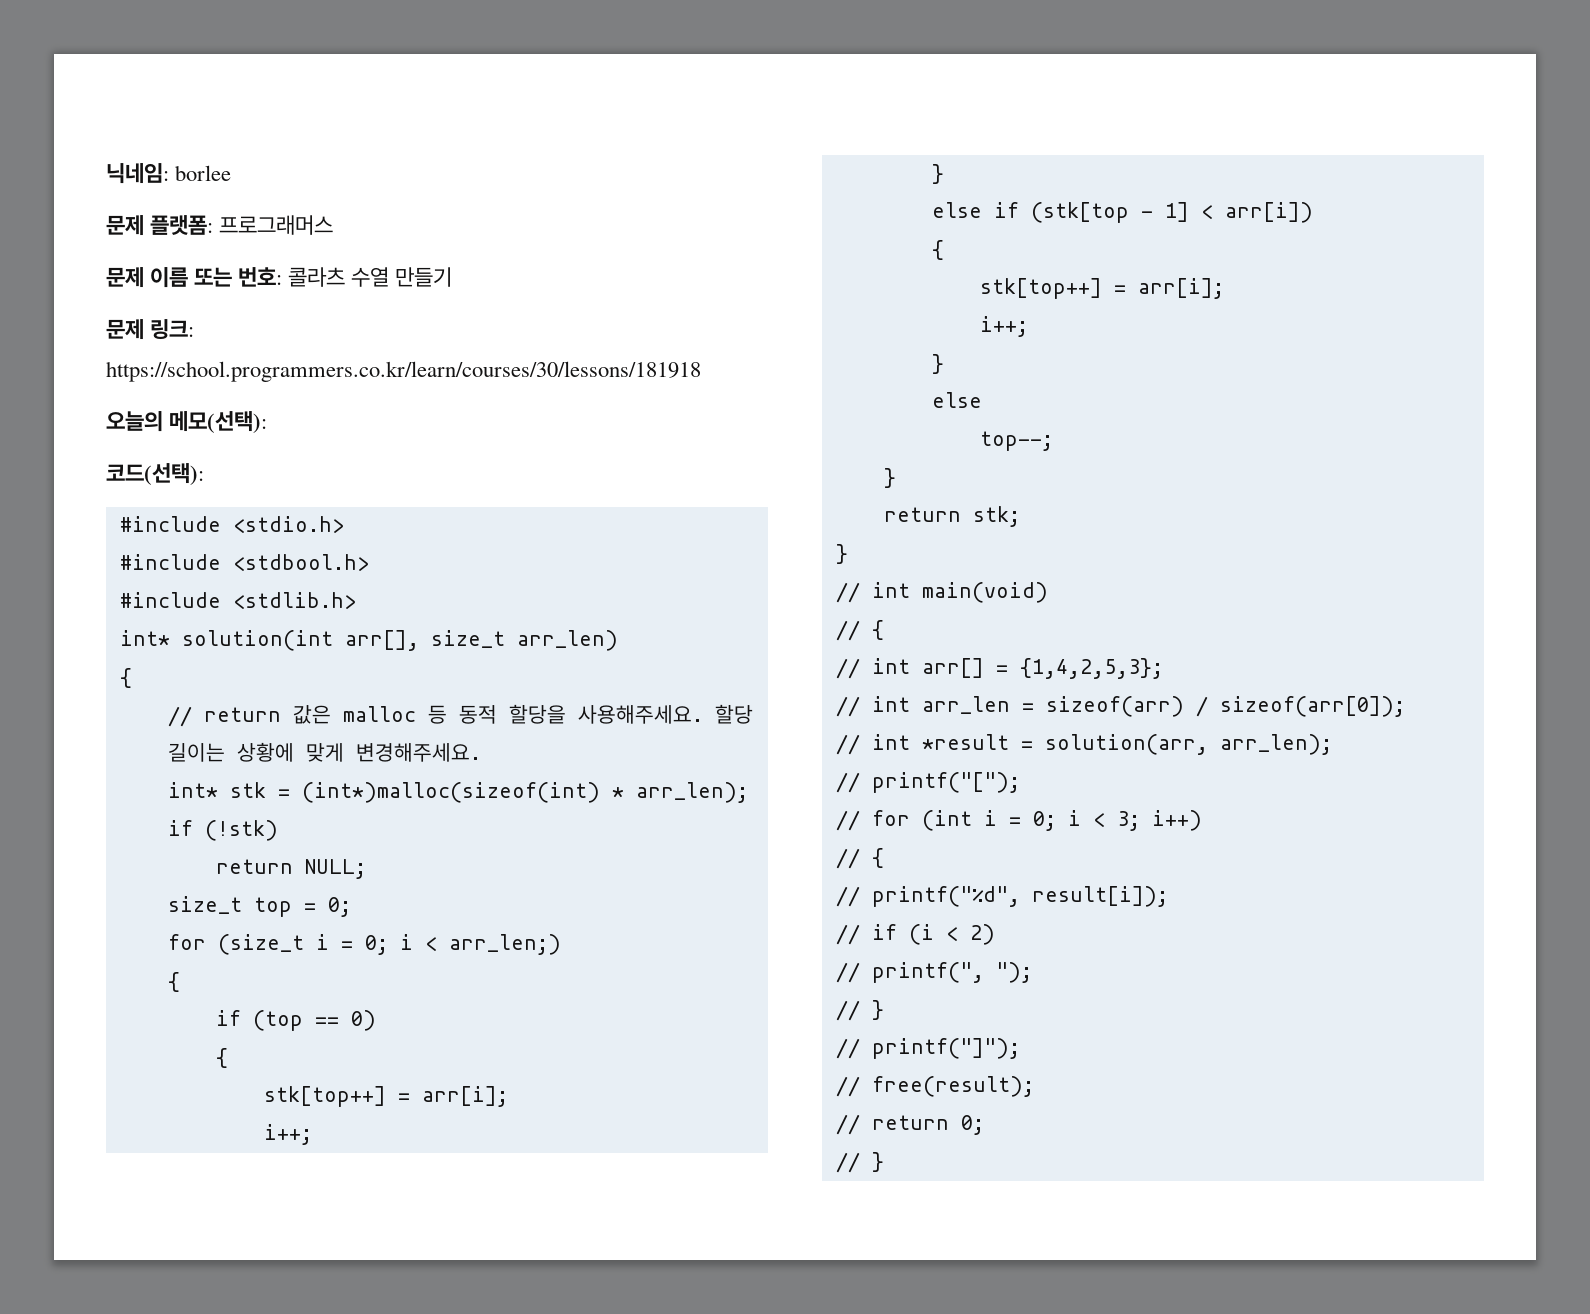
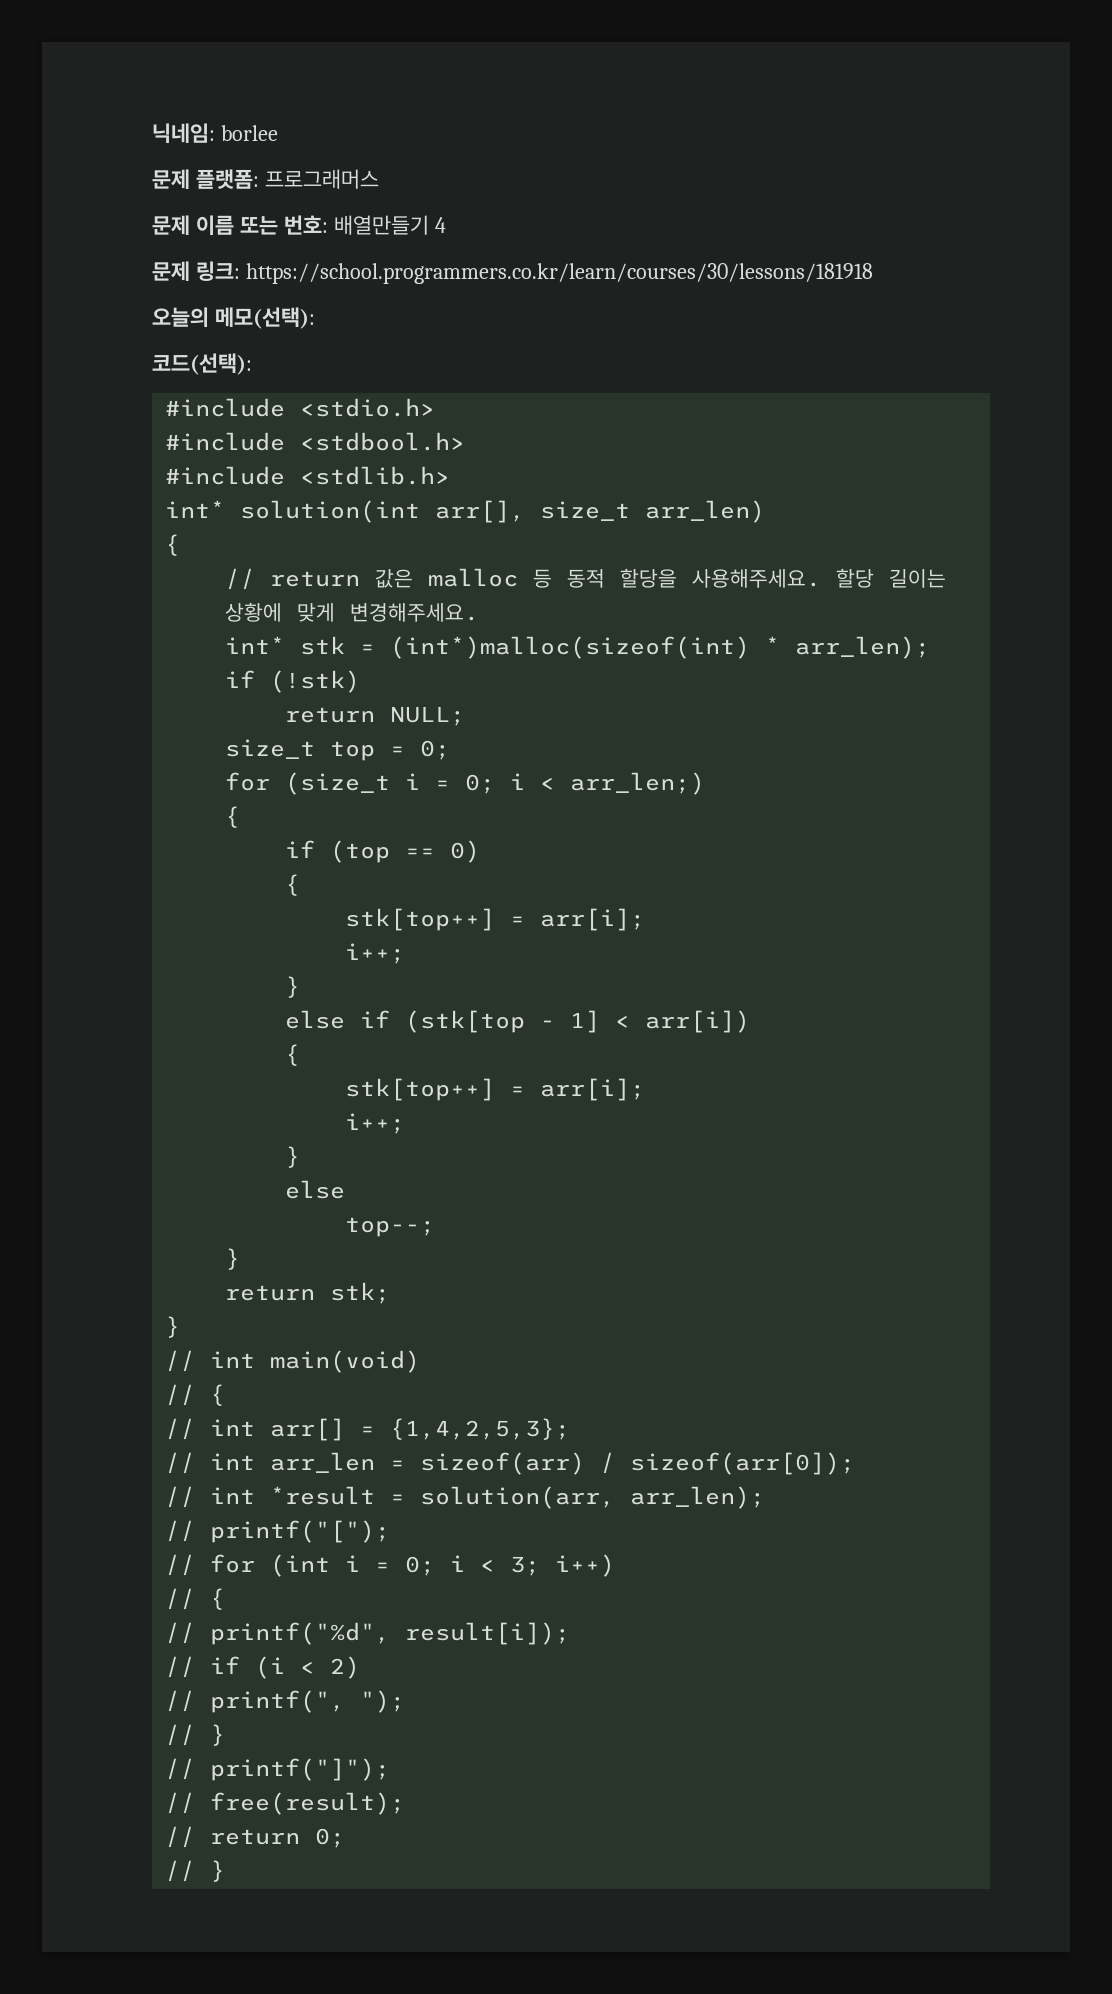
- 문제 이름 또는 번호: 콜라츠 수열 만들기
+ 문제 이름 또는 번호: 배열만들기 4

